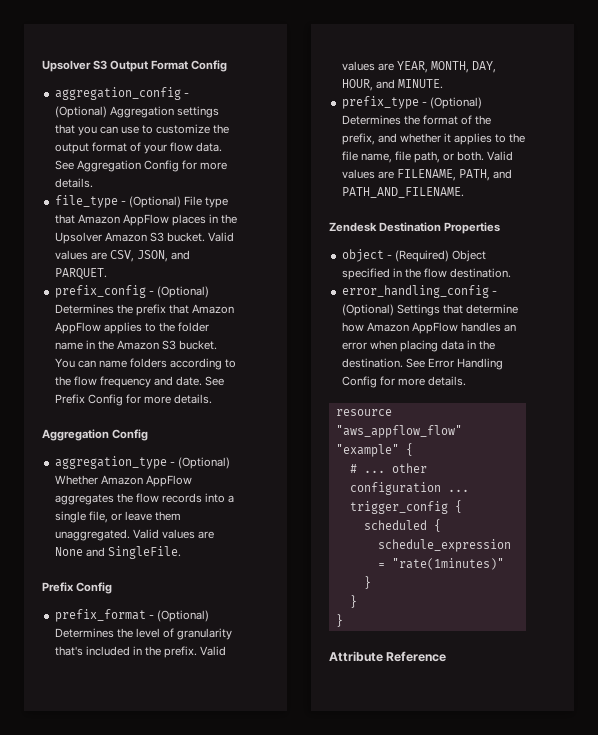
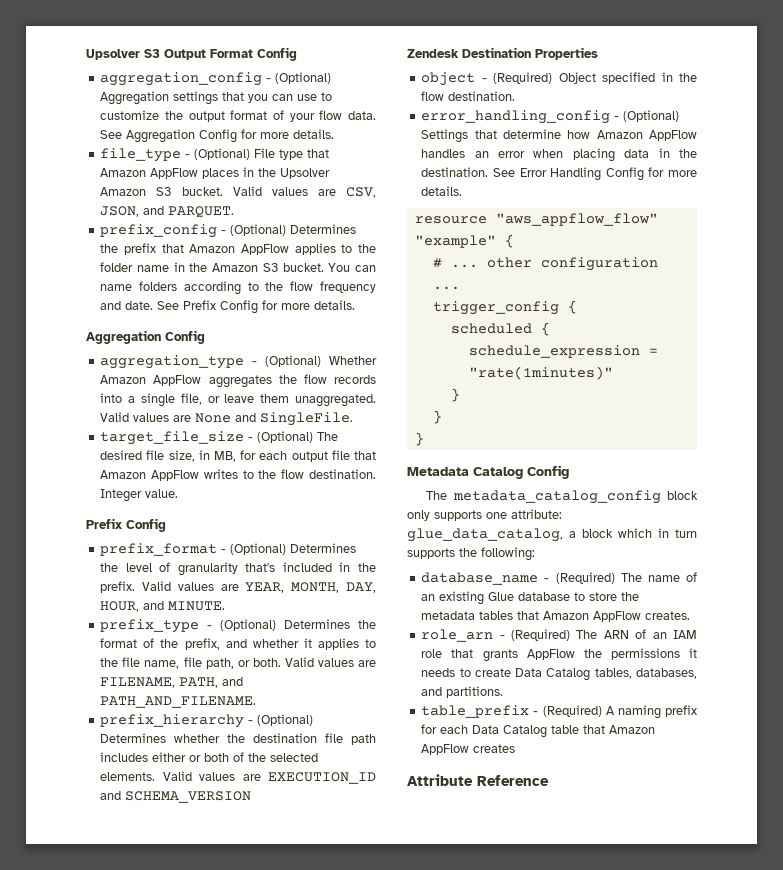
+ target_file_size - (Optional) The desired file size, in MB, for each output file that Amazon AppFlow writes to the flow destination. Integer value.
+ prefix_hierarchy - (Optional) Determines whether the destination file path includes either or both of the selected elements. Valid values are EXECUTION_ID and SCHEMA_VERSION
+ Metadata Catalog Config
+ The metadata_catalog_config block only supports one attribute: glue_data_catalog, a block which in turn supports the following:
+ database_name - (Required) The name of an existing Glue database to store the metadata tables that Amazon AppFlow creates.
+ role_arn - (Required) The ARN of an IAM role that grants AppFlow the permissions it needs to create Data Catalog tables, databases, and partitions.
+ table_prefix - (Required) A naming prefix for each Data Catalog table that Amazon AppFlow creates

